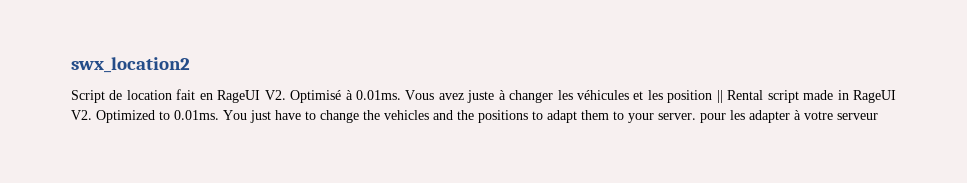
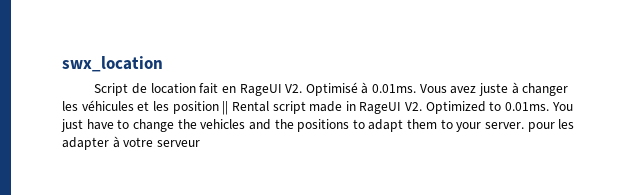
- swx_location2
+ swx_location

